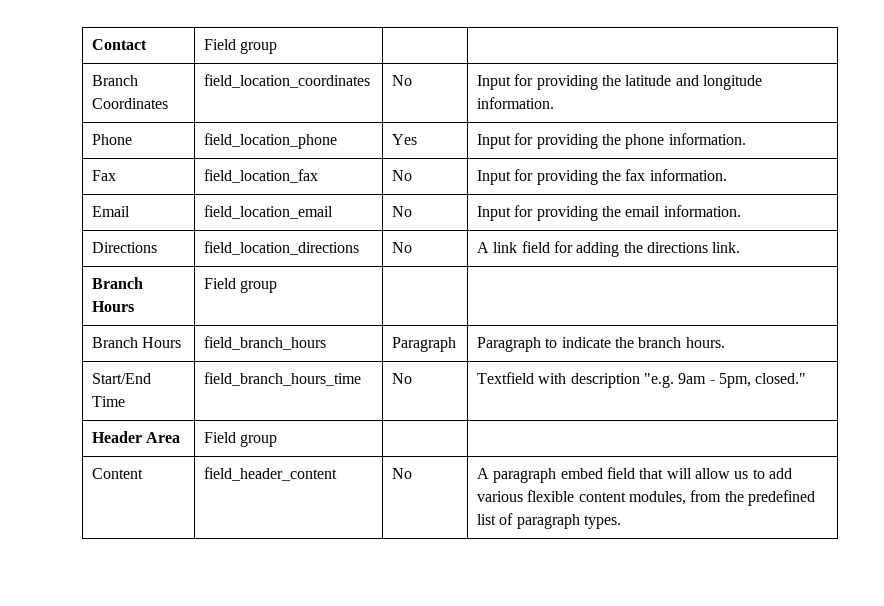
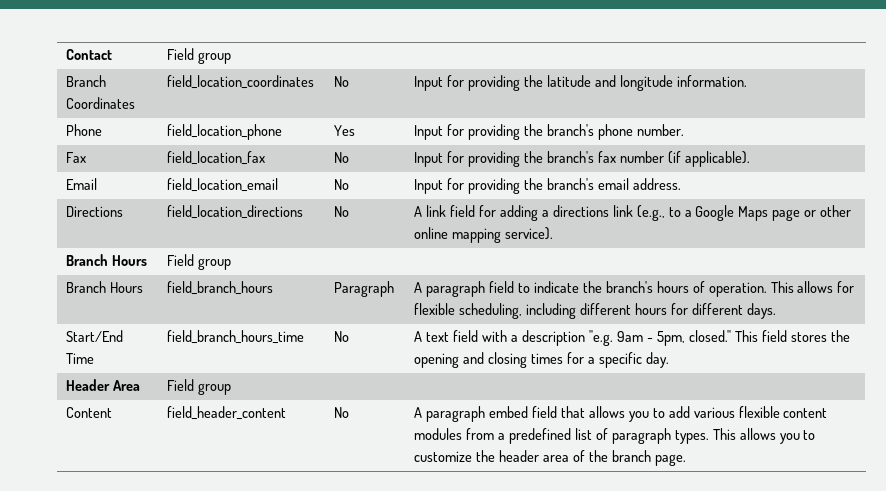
- Phone | field_location_phone | Yes | Input for providing the phone information.
+ Phone | field_location_phone | Yes | Input for providing the branch's phone number.
- Fax | field_location_fax | No | Input for providing the fax information.
+ Fax | field_location_fax | No | Input for providing the branch's fax number (if applicable).
- Email | field_location_email | No | Input for providing the email information.
+ Email | field_location_email | No | Input for providing the branch's email address.
- Directions | field_location_directions | No | A link field for adding the directions link.
+ Directions | field_location_directions | No | A link field for adding a directions link (e.g., to a Google Maps page or other online mapping service).
- Branch Hours | field_branch_hours | Paragraph | Paragraph to indicate the branch hours.
+ Branch Hours | field_branch_hours | Paragraph | A paragraph field to indicate the branch's hours of operation. This allows for flexible scheduling, including different hours for different days.
- Start/End Time | field_branch_hours_time | No | Textfield with description "e.g. 9am - 5pm, closed."
+ Start/End Time | field_branch_hours_time | No | A text field with a description "e.g. 9am - 5pm, closed." This field stores the opening and closing times for a specific day.
- Content | field_header_content | No | A paragraph embed field that will allow us to add various flexible content modules, from the predefined list of paragraph types.
+ Content | field_header_content | No | A paragraph embed field that allows you to add various flexible content modules from a predefined list of paragraph types. This allows you to customize the header area of the branch page.

